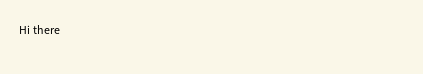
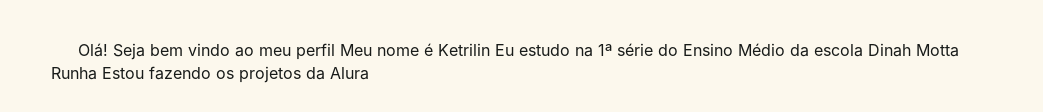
- Hi there
+ Olá! Seja bem vindo ao meu perfil Meu nome é Ketrilin Eu estudo na 1ª série do Ensino Médio da escola Dinah Motta Runha Estou fazendo os projetos da Alura

